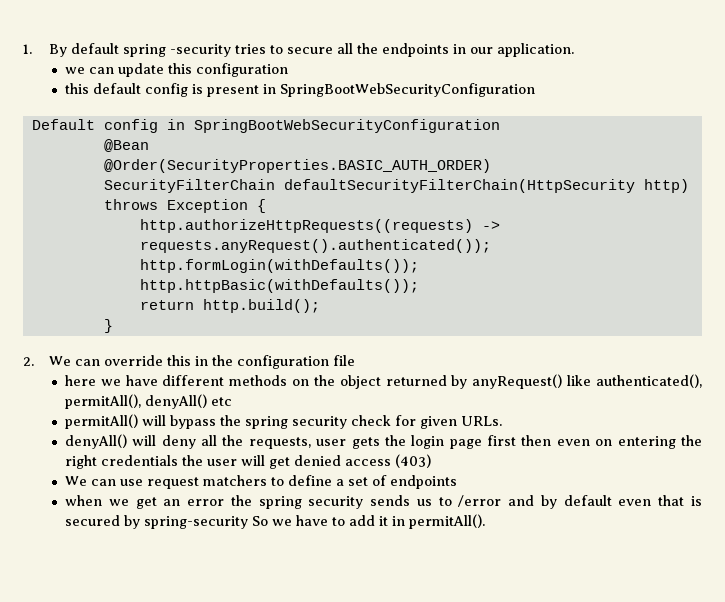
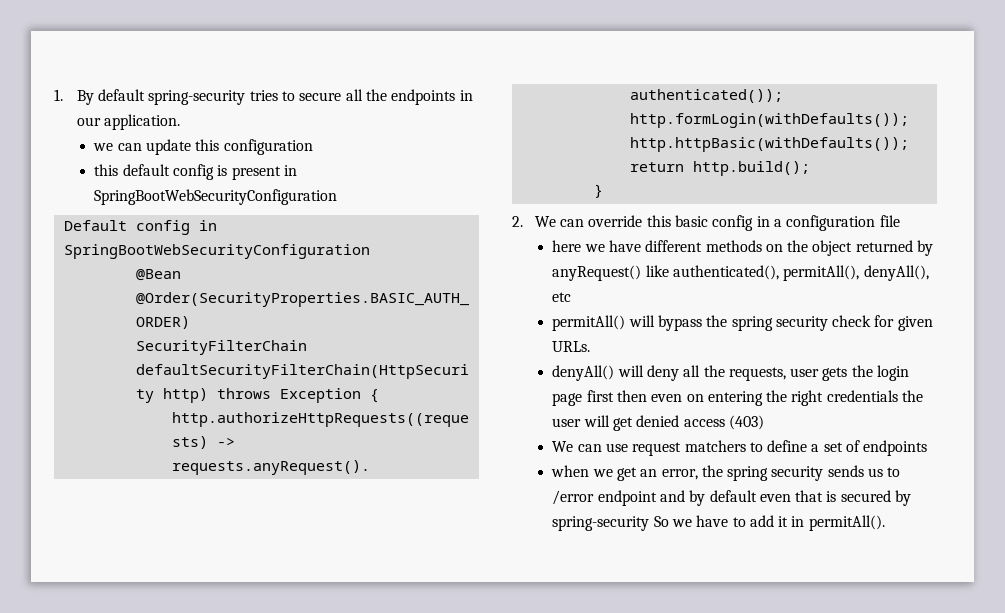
- 1. By default spring -security tries to secure all the endpoints in our application.
+ 1. By default spring-security tries to secure all the endpoints in our application.
- 2. We can override this in the configuration file
+ 2. We can override this basic config in a configuration file
- here we have different methods on the object returned by anyRequest() like authenticated(), permitAll(), denyAll() etc
+ here we have different methods on the object returned by anyRequest() like authenticated(), permitAll(), denyAll(), etc
- when we get an error the spring security sends us to /error and by default even that is secured by spring-security So we have to add it in permitAll().
+ when we get an error, the spring security sends us to /error endpoint and by default even that is secured by spring-security So we have to add it in permitAll().

